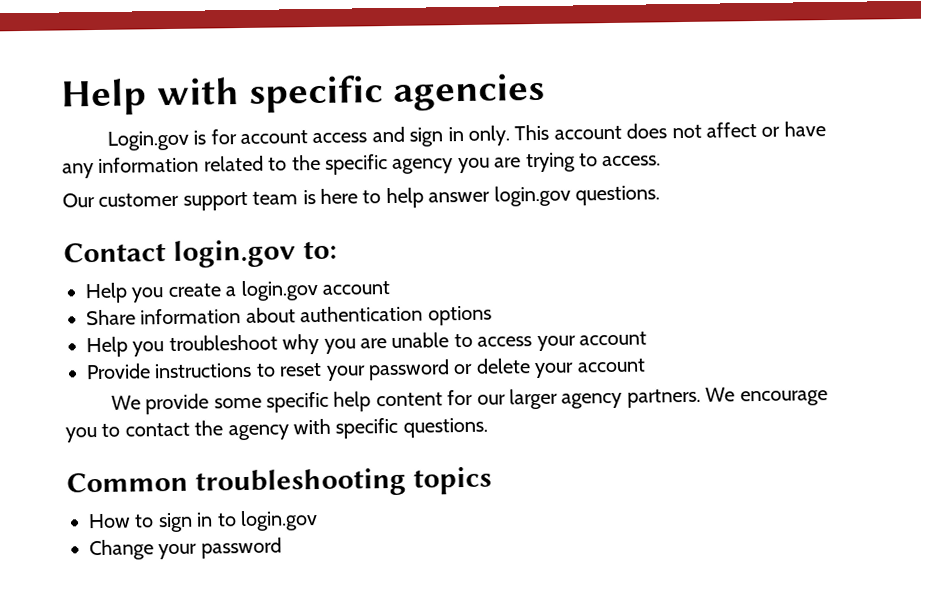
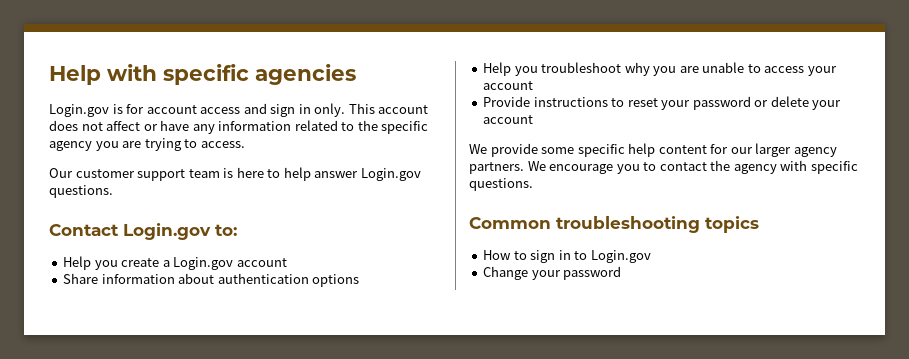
- Our customer support team is here to help answer login.gov questions.
+ Our customer support team is here to help answer Login.gov questions.
- Contact login.gov to:
+ Contact Login.gov to:
- Help you create a login.gov account
+ Help you create a Login.gov account
- How to sign in to login.gov
+ How to sign in to Login.gov

